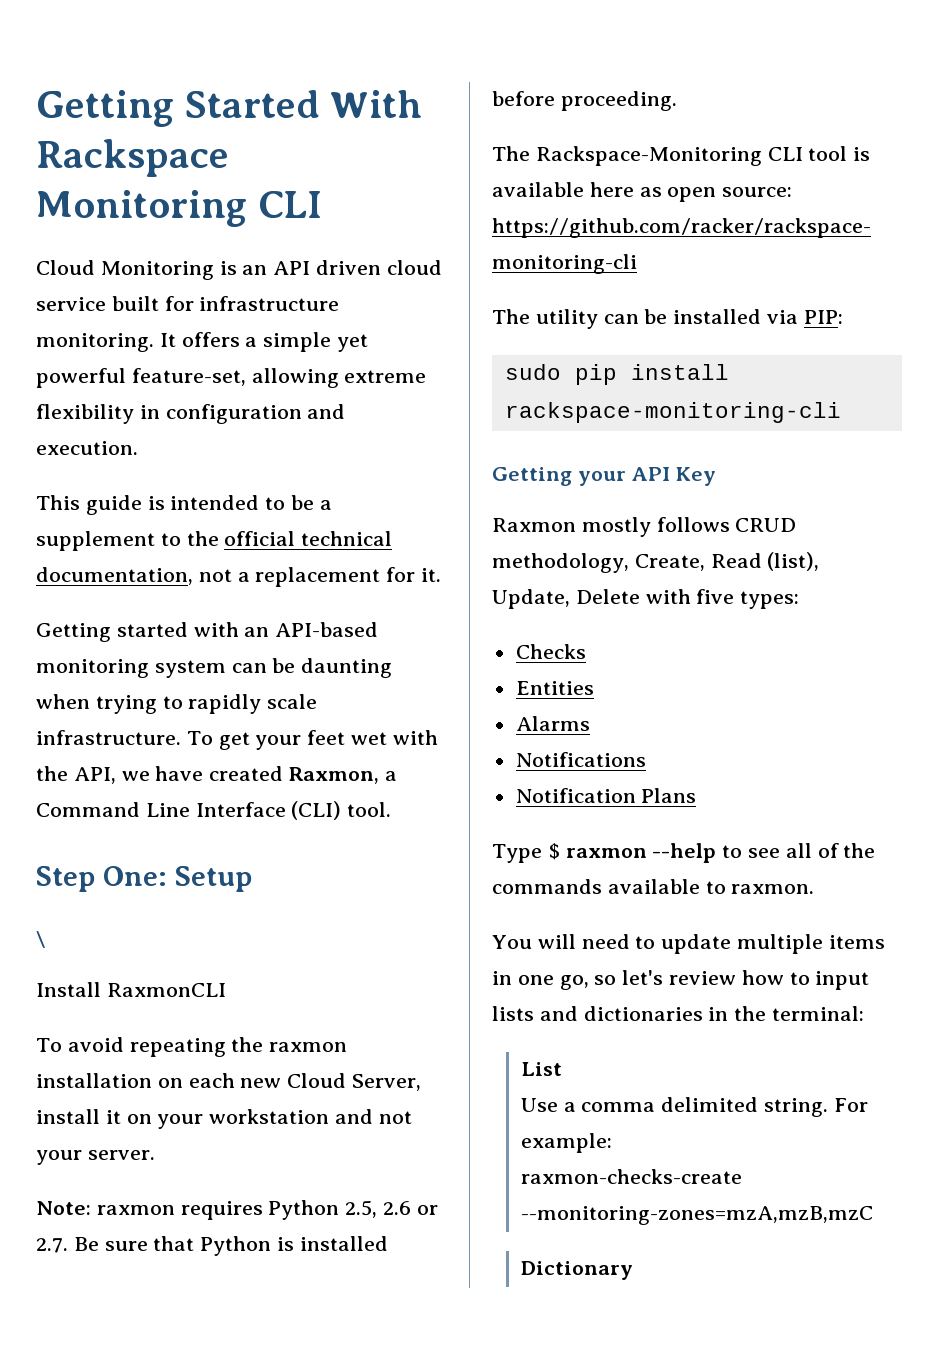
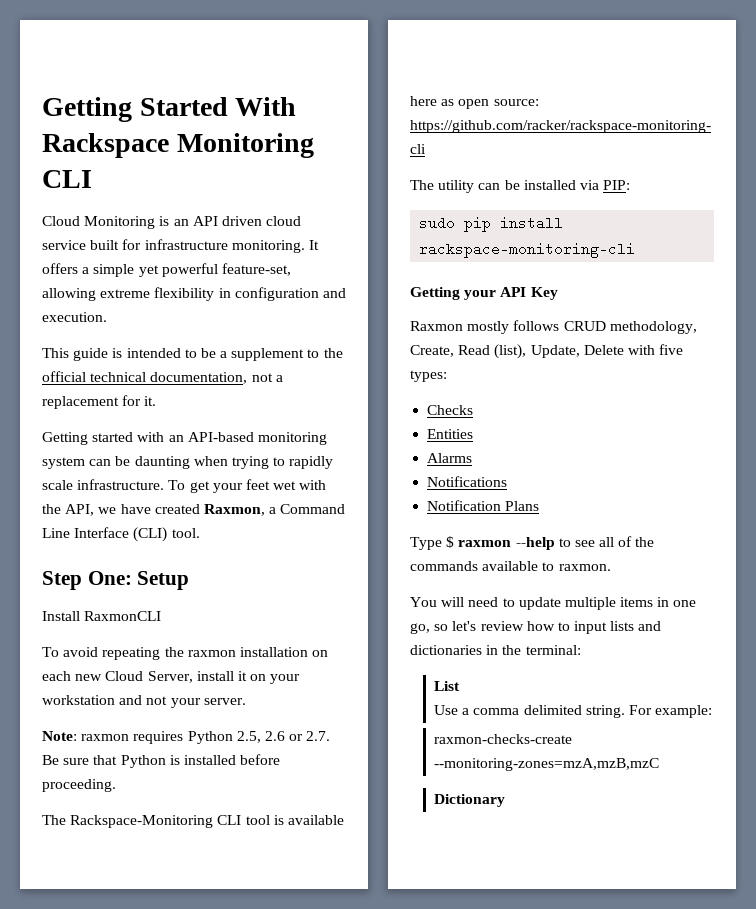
- \

